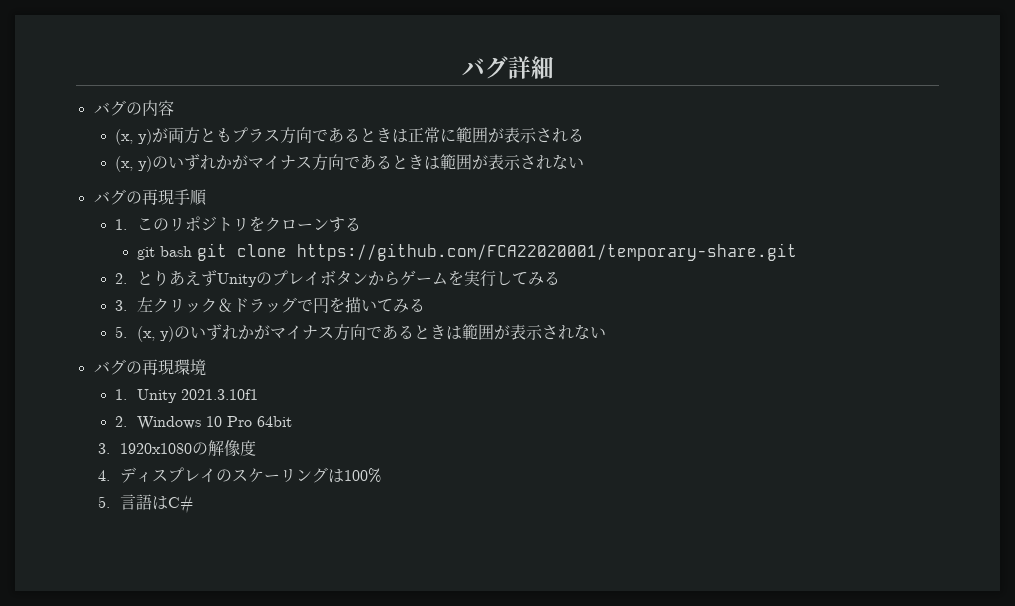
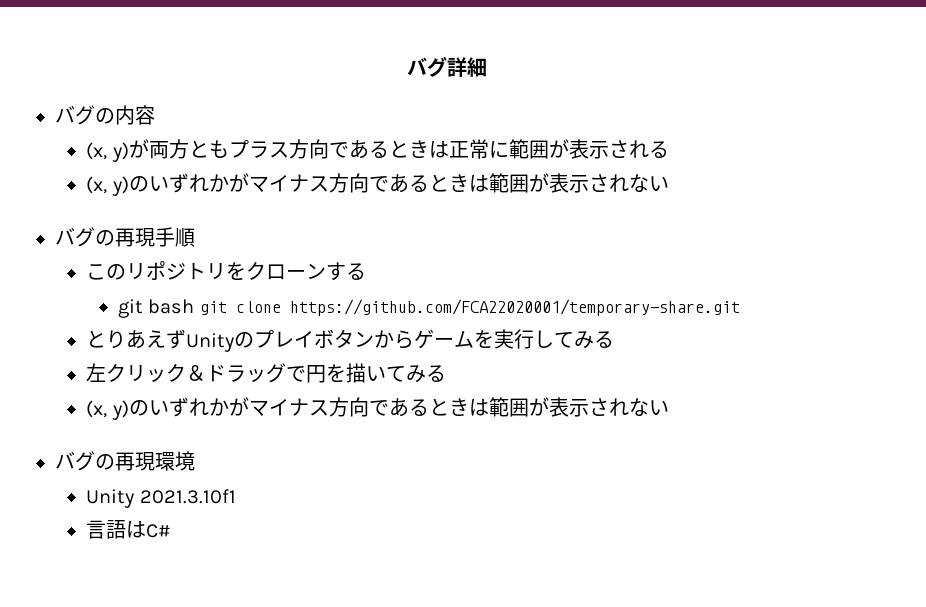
- 1.このリポジトリをクローンする
+ このリポジトリをクローンする
- 2.とりあえずUnityのプレイボタンからゲームを実行してみる
+ とりあえずUnityのプレイボタンからゲームを実行してみる
- 3.左クリック＆ドラッグで円を描いてみる
- 5. (x, y)のいずれかがマイナス方向であるときは範囲が表示されない
+ 左クリック＆ドラッグで円を描いてみる
+ (x, y)のいずれかがマイナス方向であるときは範囲が表示されない
- 1. Unity 2021.3.10f1
+ Unity 2021.3.10f1
- 2. Windows 10 Pro 64bit
- 3. 1920x1080の解像度
- 4.ディスプレイのスケーリングは100%
- 5.言語はC#
+ 言語はC#

